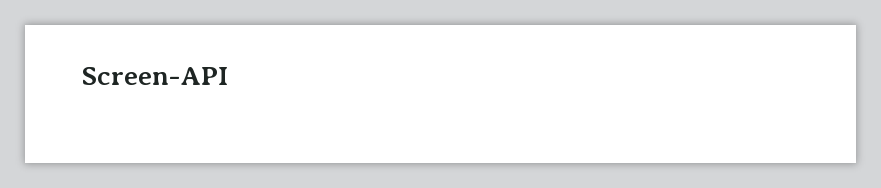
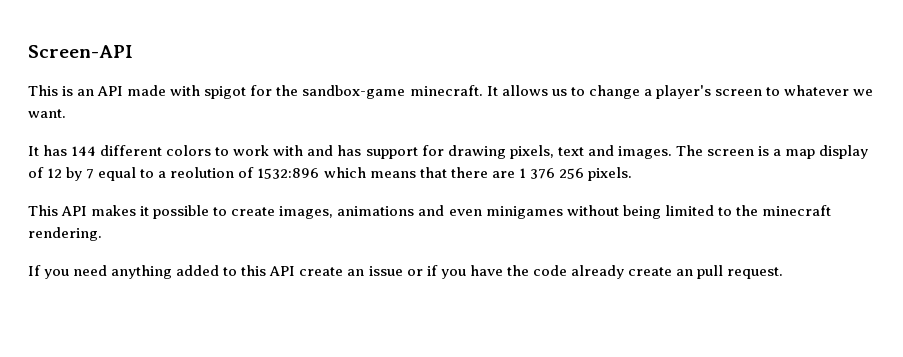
+ This is an API made with spigot for the sandbox-game minecraft. It allows us to change a player's screen to whatever we want.
+ It has 144 different colors to work with and has support for drawing pixels, text and images. The screen is a map display of 12 by 7 equal to a reolution of 1532:896 which means that there are 1 376 256 pixels.
+ This API makes it possible to create images, animations and even minigames without being limited to the minecraft rendering.
+ If you need anything added to this API create an issue or if you have the code already create an pull request.

